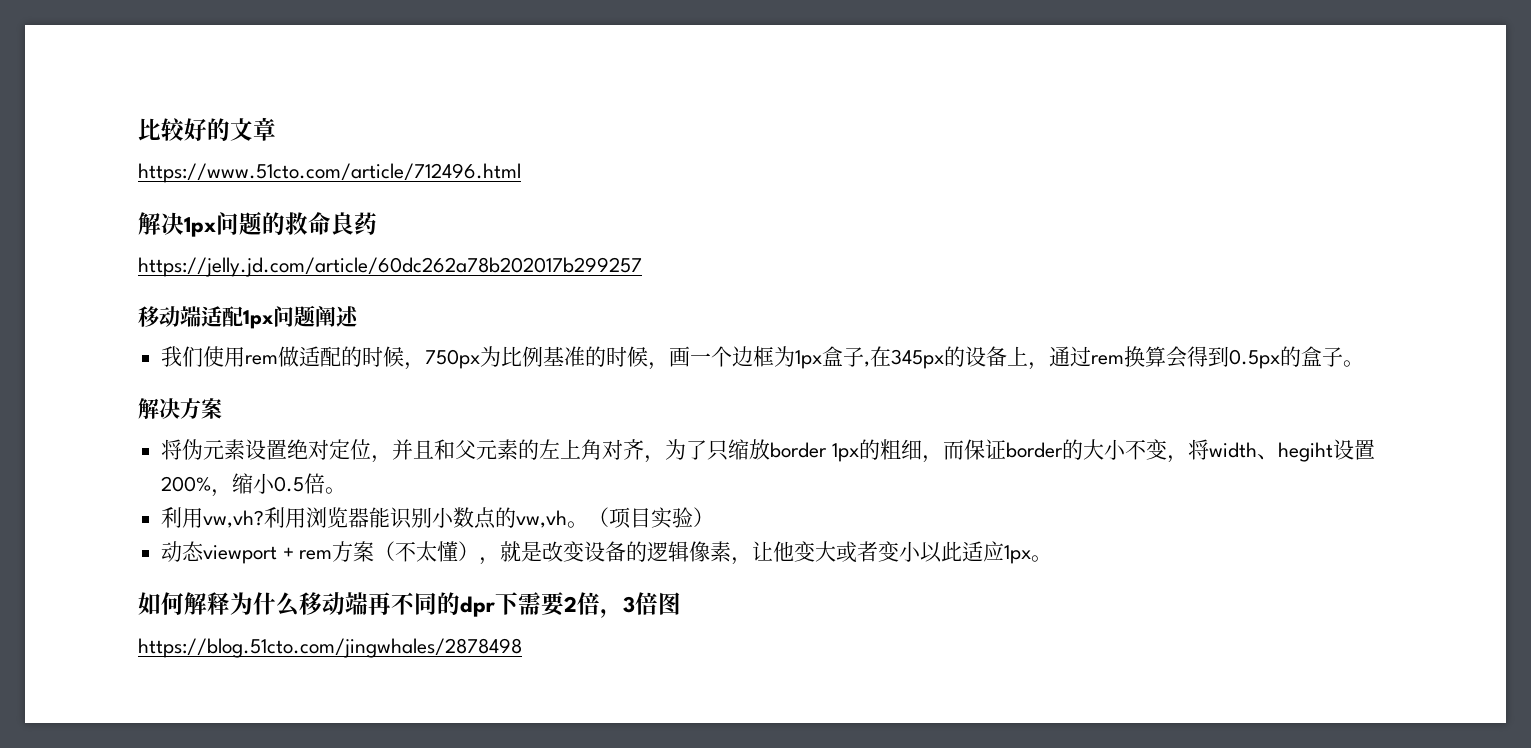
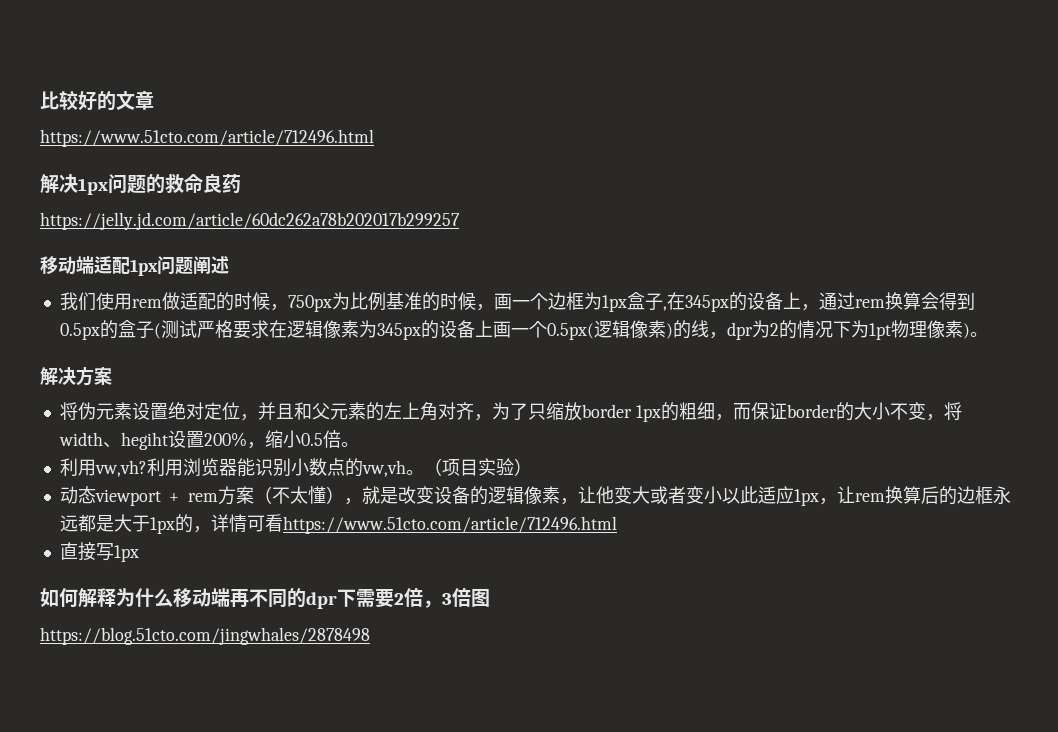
- 我们使用rem做适配的时候，750px为比例基准的时候，画一个边框为1px盒子,在345px的设备上，通过rem换算会得到0.5px的盒子。
+ 我们使用rem做适配的时候，750px为比例基准的时候，画一个边框为1px盒子,在345px的设备上，通过rem换算会得到0.5px的盒子(测试严格要求在逻辑像素为345px的设备上画一个0.5px(逻辑像素)的线，dpr为2的情况下为1pt物理像素)。
- 动态viewport + rem方案（不太懂），就是改变设备的逻辑像素，让他变大或者变小以此适应1px。
+ 动态viewport + rem方案（不太懂），就是改变设备的逻辑像素，让他变大或者变小以此适应1px，让rem换算后的边框永远都是大于1px的，详情可看https://www.51cto.com/article/712496.html
+ 直接写1px

